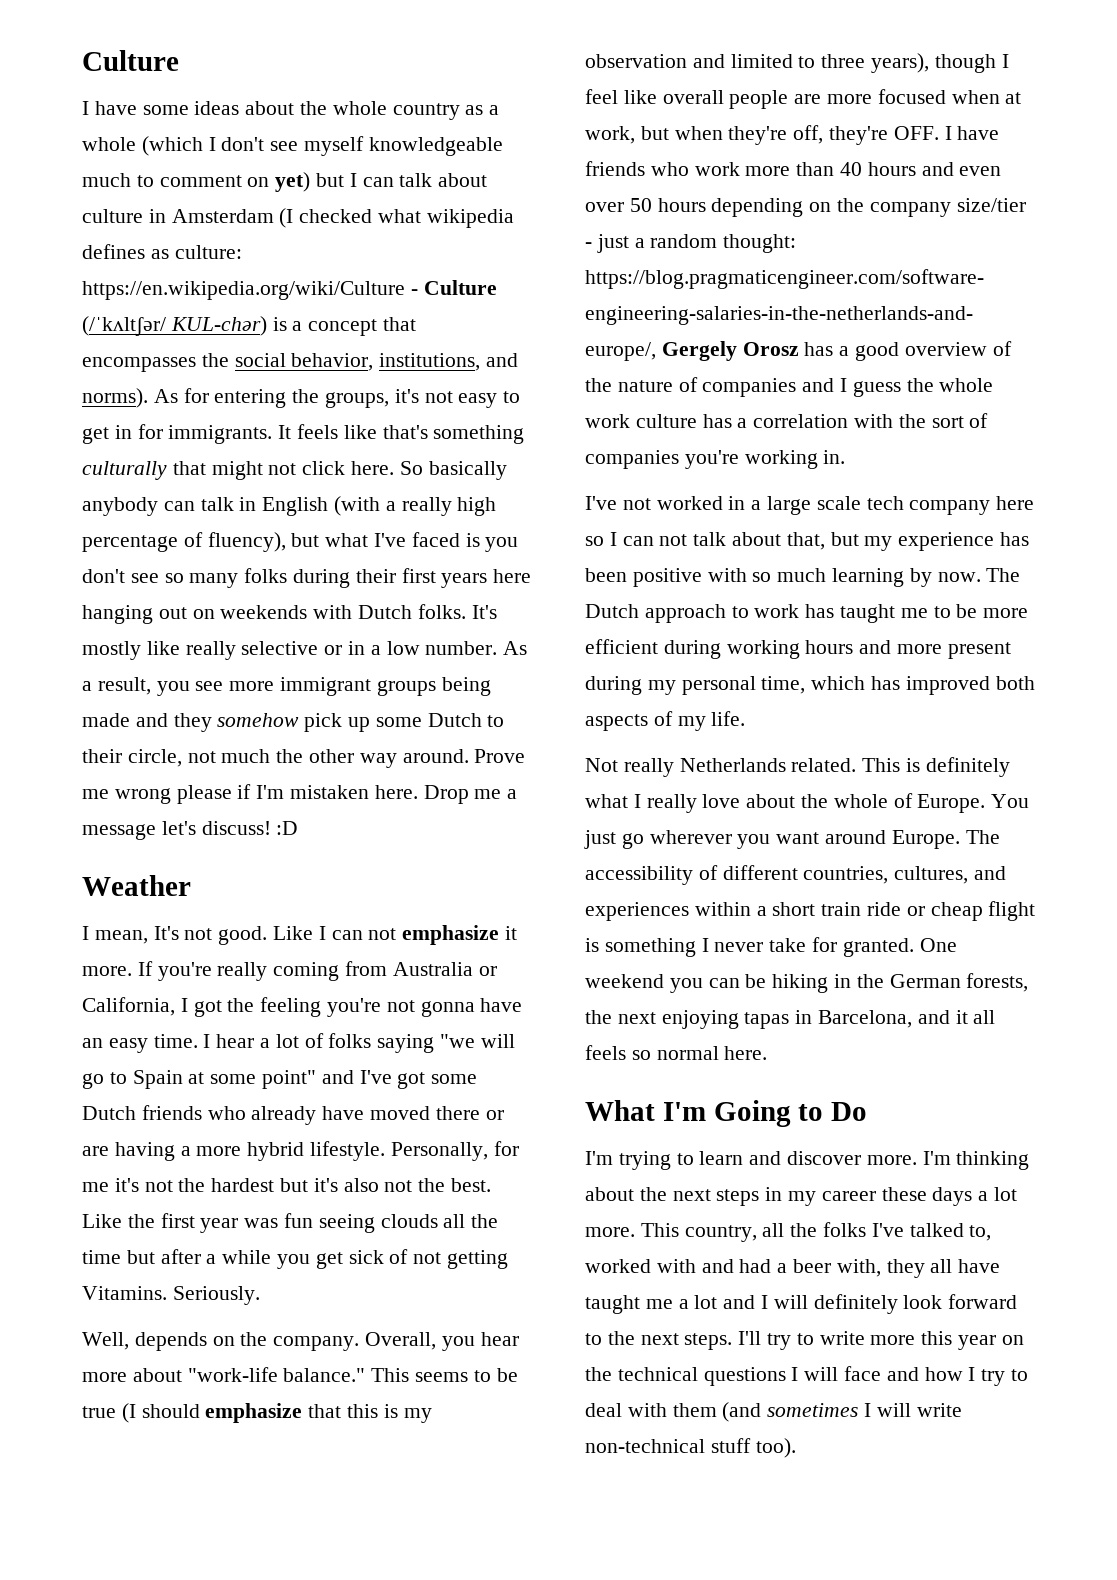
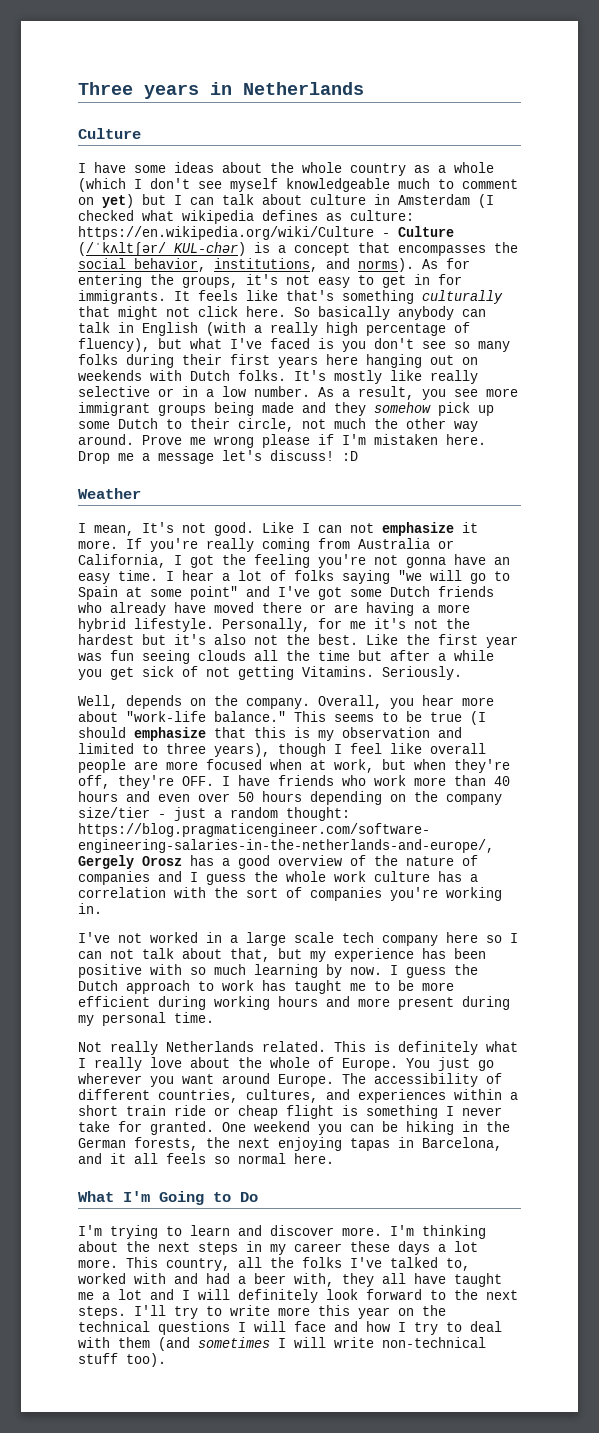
+ Three years in Netherlands
- The Dutch approach to work has taught me to be more efficient during working hours and more present during my personal time, which has improved both aspects of my life.
+ I guess the Dutch approach to work has taught me to be more efficient during working hours and more present during my personal time.

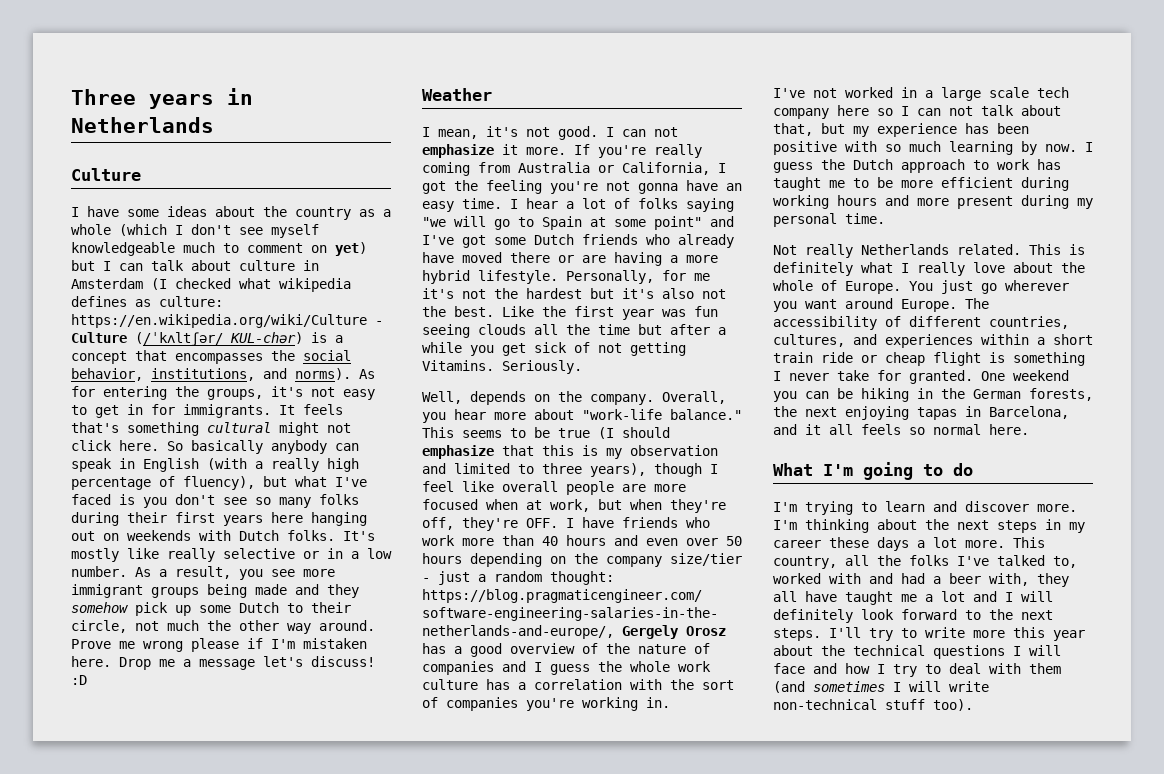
- I have some ideas about the whole country as a whole (which I don't see myself knowledgeable much to comment on yet) but I can talk about culture in Amsterdam (I checked what wikipedia defines as culture: https://en.wikipedia.org/wiki/Culture - Culture (/ˈkʌltʃər/ KUL-chər) is a concept that encompasses the social behavior, institutions, and norms).
+ I have some ideas about the country as a whole (which I don't see myself knowledgeable much to comment on yet) but I can talk about culture in Amsterdam (I checked what wikipedia defines as culture: https://en.wikipedia.org/wiki/Culture - Culture (/ˈkʌltʃər/ KUL-chər) is a concept that encompasses the social behavior, institutions, and norms).
- It feels like that's something culturally that might not click here.
+ It feels that's something cultural might not click here.
- So basically anybody can talk in English (with a really high percentage of fluency), but what I've faced is you don't see so many folks during their first years here hanging out on weekends with Dutch folks.
+ So basically anybody can speak in English (with a really high percentage of fluency), but what I've faced is you don't see so many folks during their first years here hanging out on weekends with Dutch folks.
- I mean, It's not good.
+ I mean, it's not good.
- Like I can not emphasize it more.
+ I can not emphasize it more.
- What I'm Going to Do
+ What I'm going to do
- I'll try to write more this year on the technical questions I will face and how I try to deal with them (and sometimes I will write non-technical stuff too).
+ I'll try to write more this year about the technical questions I will face and how I try to deal with them (and sometimes I will write non-technical stuff too).

